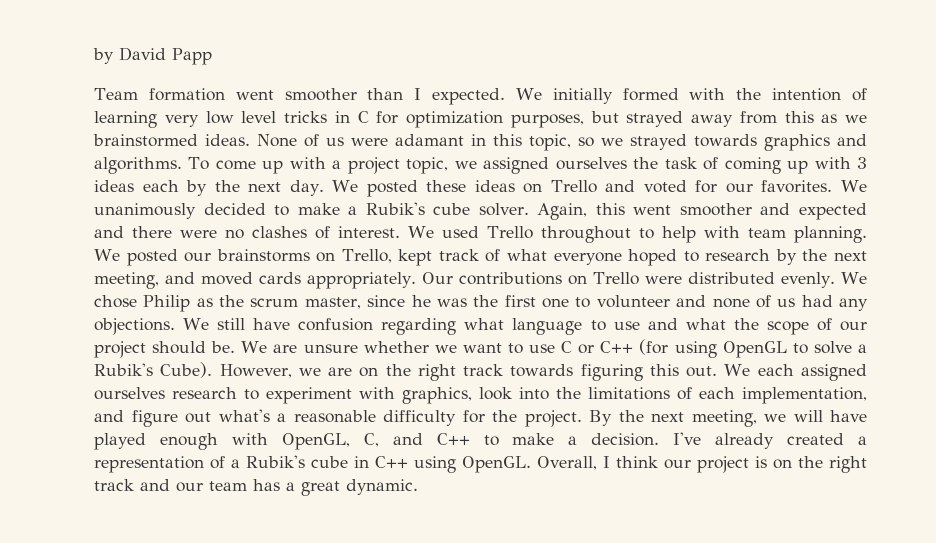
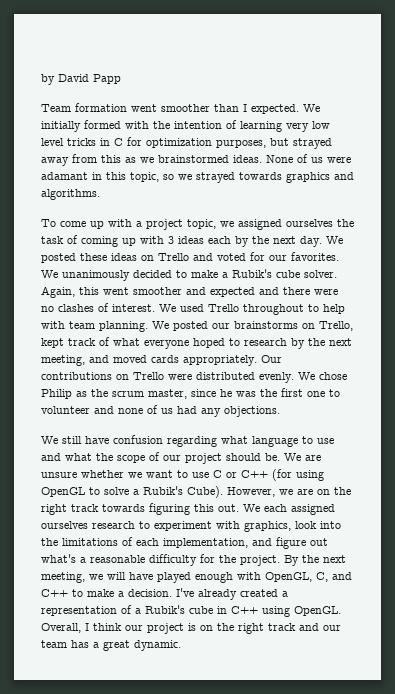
- None of us were adamant in this topic, so we strayed towards graphics and algorithms. To come up with a project topic, we assigned ourselves the task of coming up with 3 ideas each by the next day.
+ None of us were adamant in this topic, so we strayed towards graphics and algorithms.
+ To come up with a project topic, we assigned ourselves the task of coming up with 3 ideas each by the next day.
- We chose Philip as the scrum master, since he was the first one to volunteer and none of us had any objections. We still have confusion regarding what language to use and what the scope of our project should be.
+ We chose Philip as the scrum master, since he was the first one to volunteer and none of us had any objections.
+ We still have confusion regarding what language to use and what the scope of our project should be.

